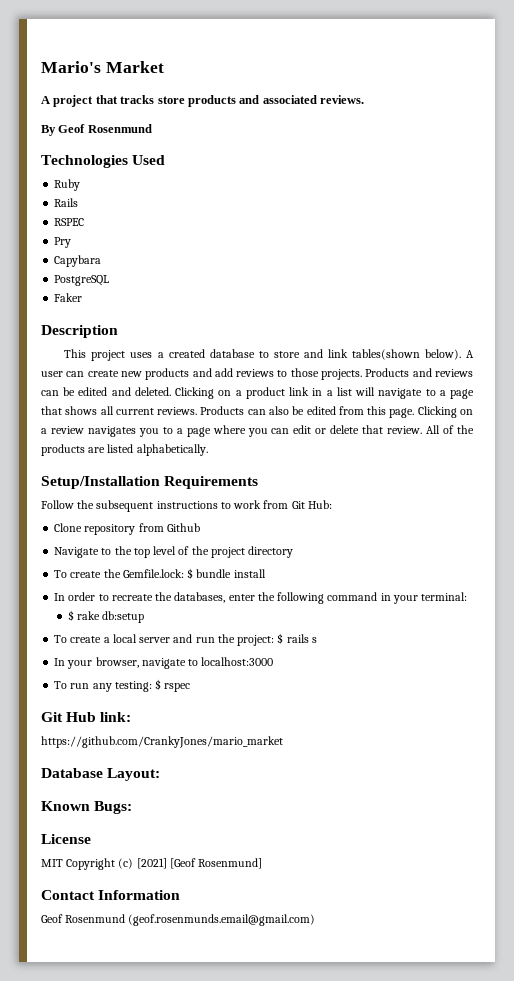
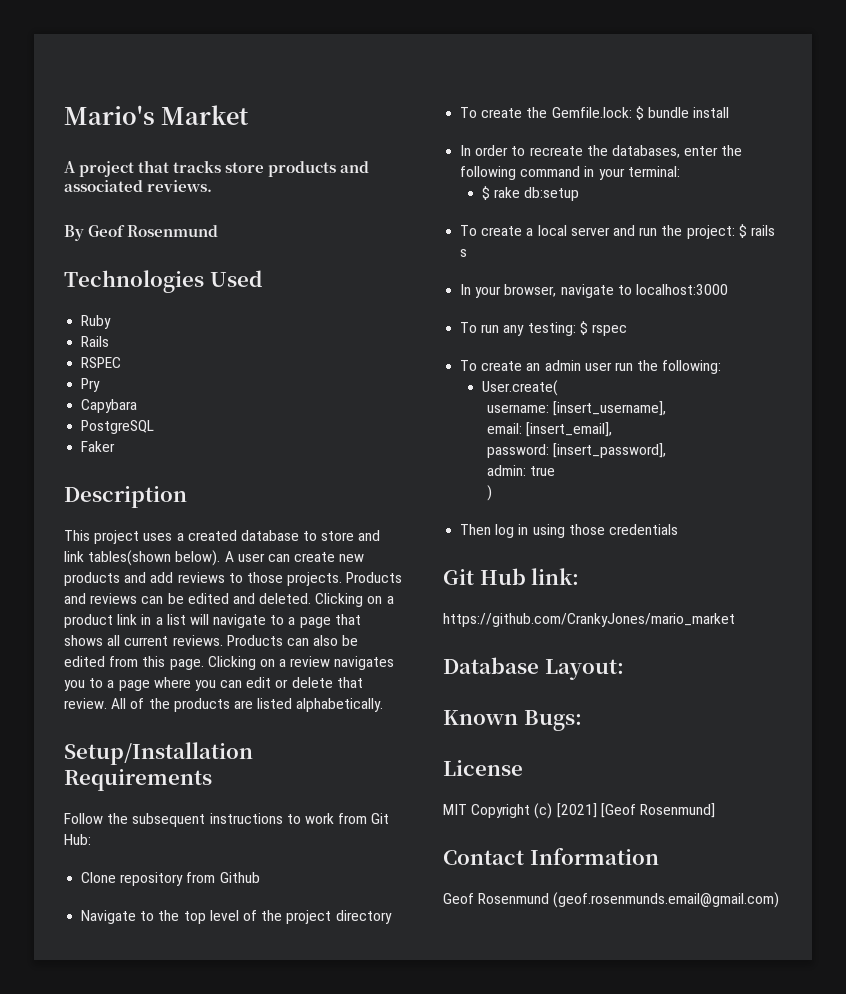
+ To create an admin user run the following:
+ User.create(
+ username: [insert_username],
+ email: [insert_email],
+ password: [insert_password],
+ admin: true
+ )
+ Then log in using those credentials

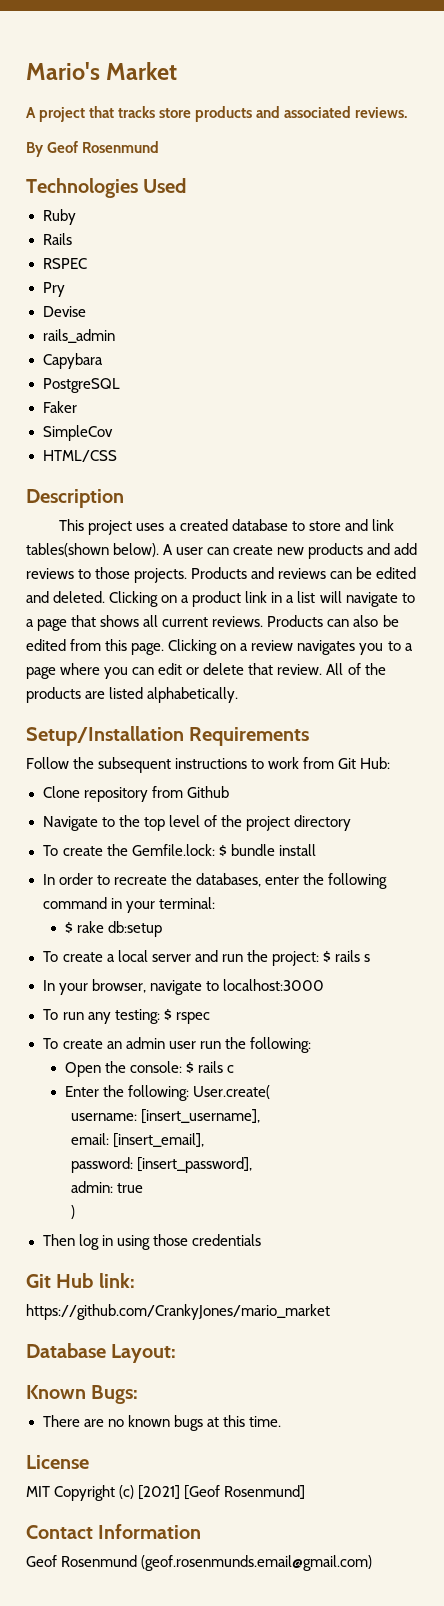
+ Devise
+ rails_admin
+ SimpleCov
+ HTML/CSS
- User.create(
+ Open the console: $ rails c
+ Enter the following: User.create(
+ There are no known bugs at this time.

